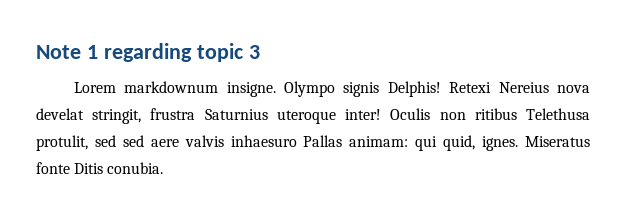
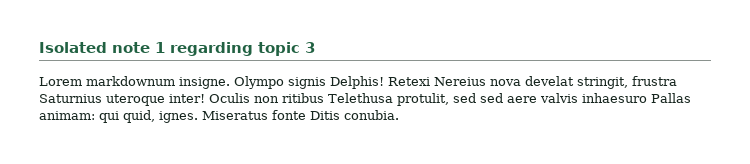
- Note 1 regarding topic 3
+ Isolated note 1 regarding topic 3

